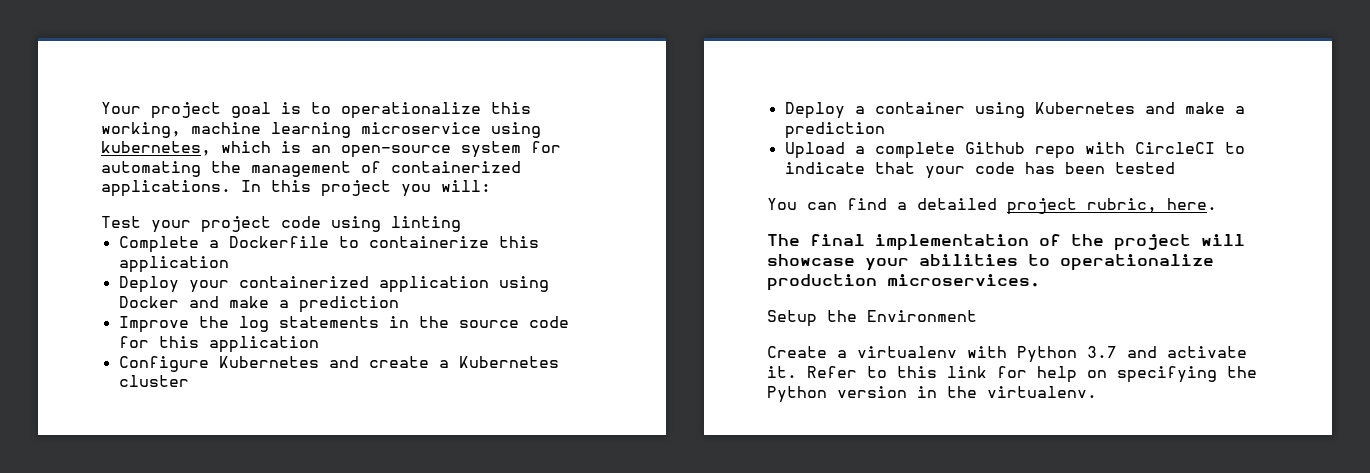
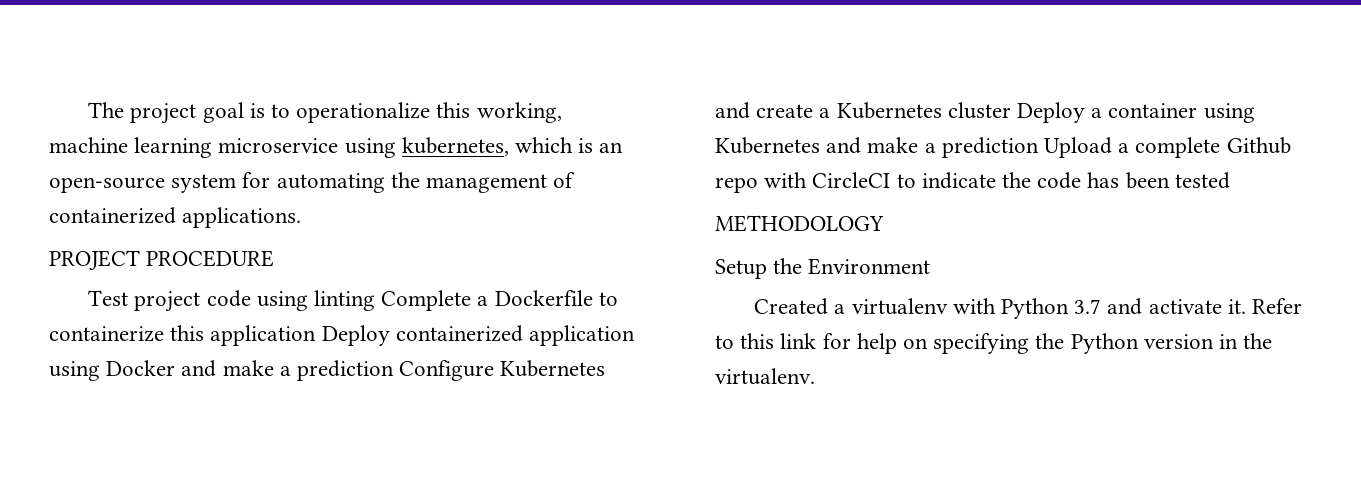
- Your project goal is to operationalize this working, machine learning microservice using kubernetes, which is an open-source system for automating the management of containerized applications. In this project you will:
+ The project goal is to operationalize this working, machine learning microservice using kubernetes, which is an open-source system for automating the management of containerized applications.
+ PROJECT PROCEDURE
- Test your project code using linting
- Complete a Dockerfile to containerize this application
- Deploy your containerized application using Docker and make a prediction
- Improve the log statements in the source code for this application
- Configure Kubernetes and create a Kubernetes cluster
- Deploy a container using Kubernetes and make a prediction
- Upload a complete Github repo with CircleCI to indicate that your code has been tested
+ Test project code using linting Complete a Dockerfile to containerize this application Deploy containerized application using Docker and make a prediction Configure Kubernetes and create a Kubernetes cluster Deploy a container using Kubernetes and make a prediction Upload a complete Github repo with CircleCI to indicate the code has been tested
- You can find a detailed project rubric, here.
- The final implementation of the project will showcase your abilities to operationalize production microservices.
+ METHODOLOGY
- Create a virtualenv with Python 3.7 and activate it.
+ Created a virtualenv with Python 3.7 and activate it.

